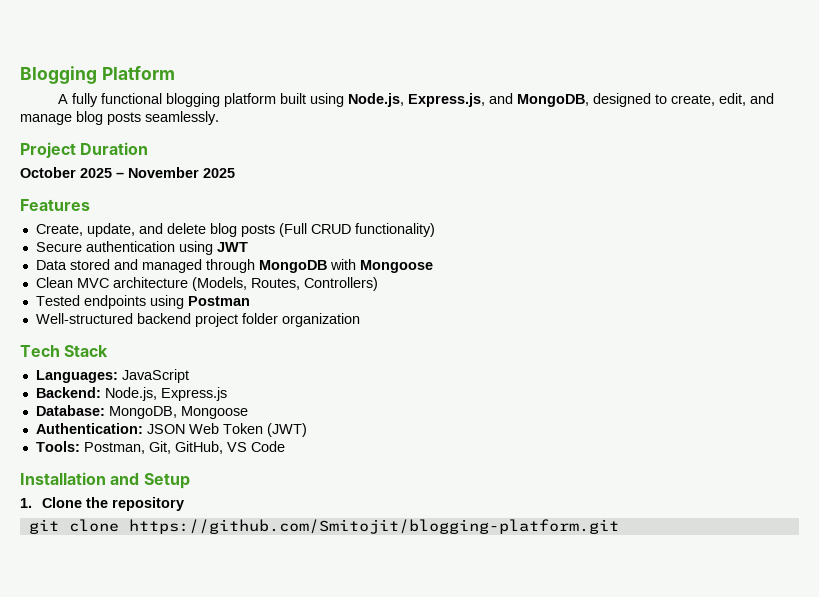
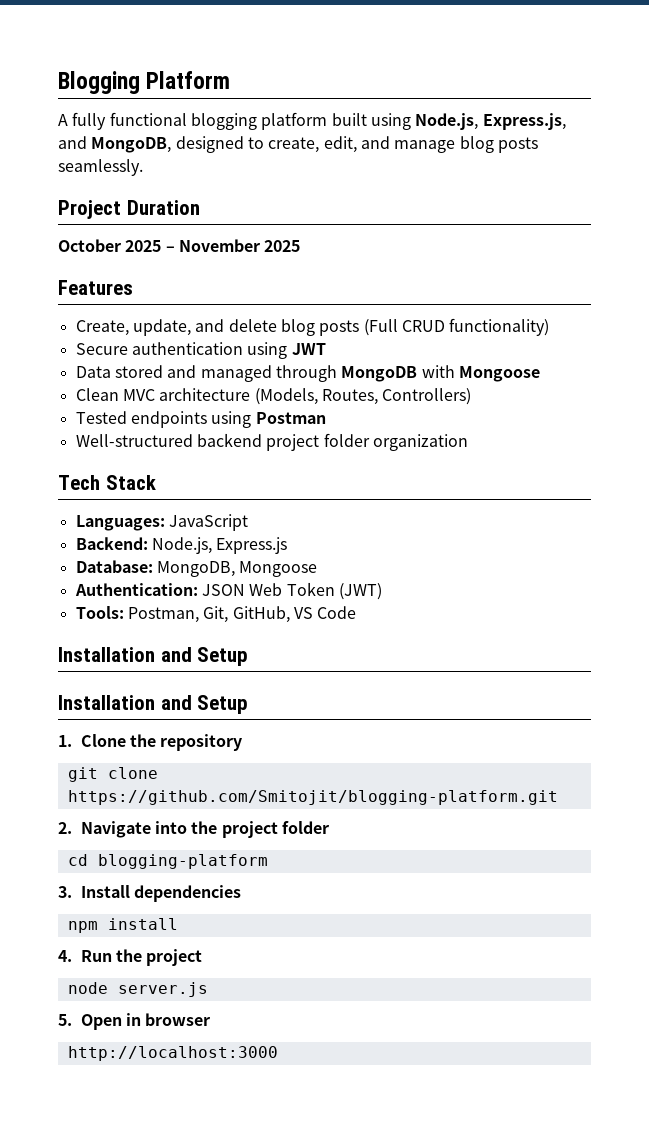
  Tools: Postman, Git, GitHub, VS Code
+ Installation and Setup
+ 2. Navigate into the project folder
+ cd blogging-platform
+ 3. Install dependencies
+ npm install
+ 4. Run the project
+ node server.js
+ 5. Open in browser
+ http://localhost:3000

